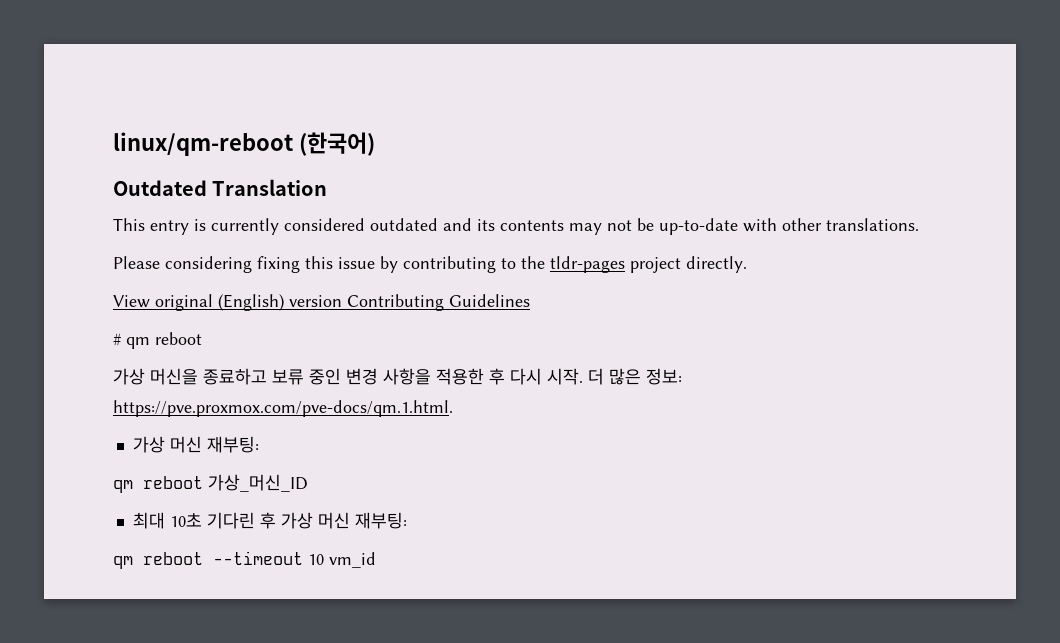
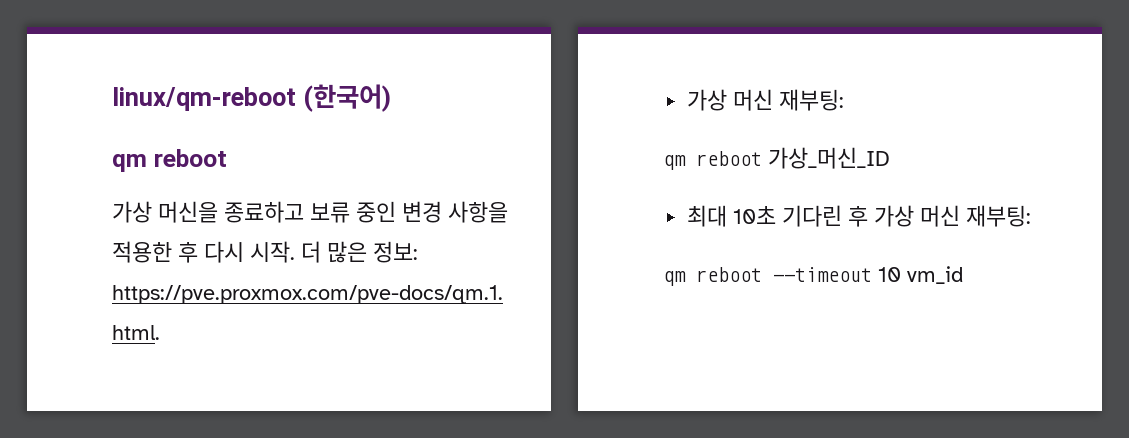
  linux/qm-reboot (한국어)
- Outdated Translation
- This entry is currently considered outdated and its contents may not be up-to-date with other translations.
- Please considering fixing this issue by contributing to the tldr-pages project directly.
- View original (English) version Contributing Guidelines
- # qm reboot
+ qm reboot

